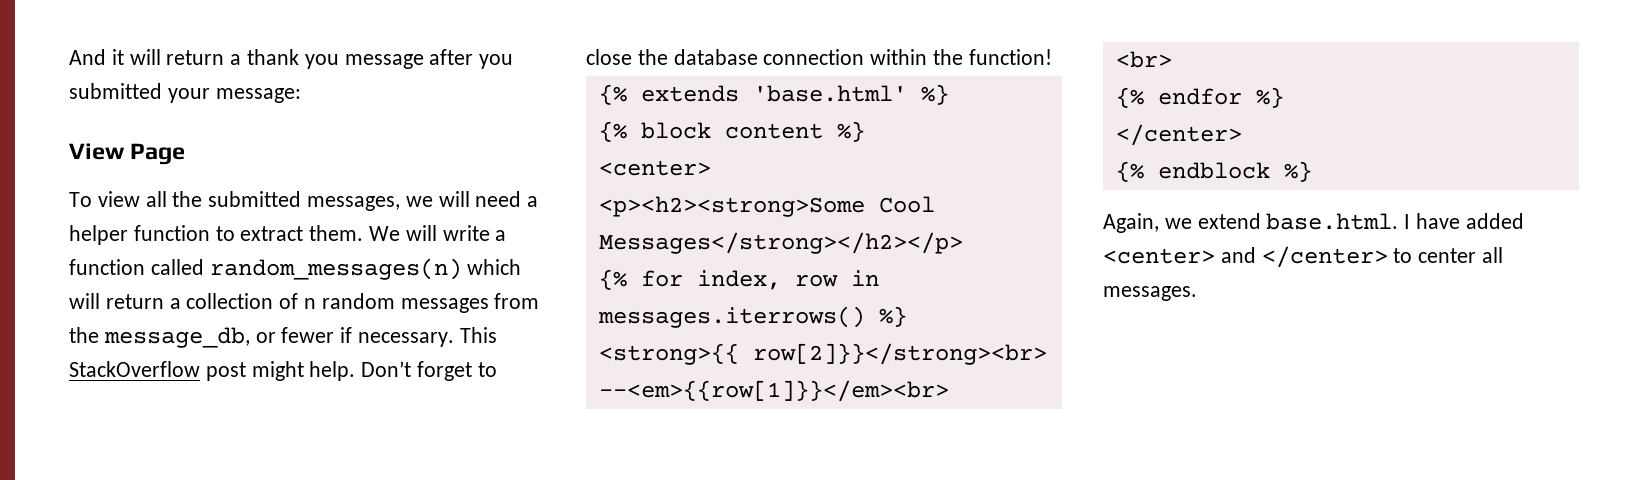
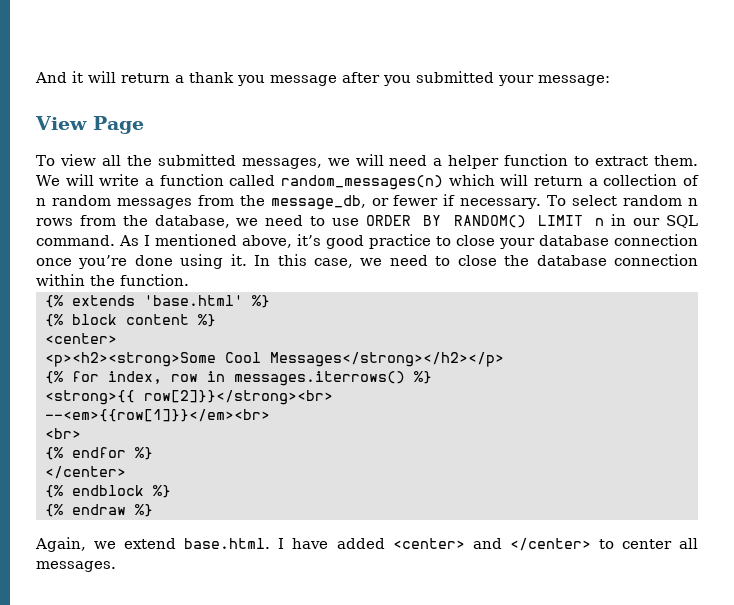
- This StackOverflow post might help. Don’t forget to close the database connection within the function!
+ To select random n rows from the database, we need to use ORDER BY RANDOM() LIMIT n in our SQL command. As I mentioned above, it’s good practice to close your database connection once you’re done using it. In this case, we need to close the database connection within the function.
+ {% endraw %}

